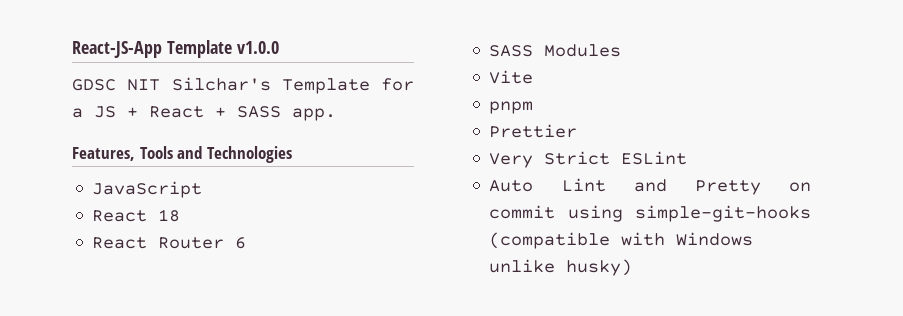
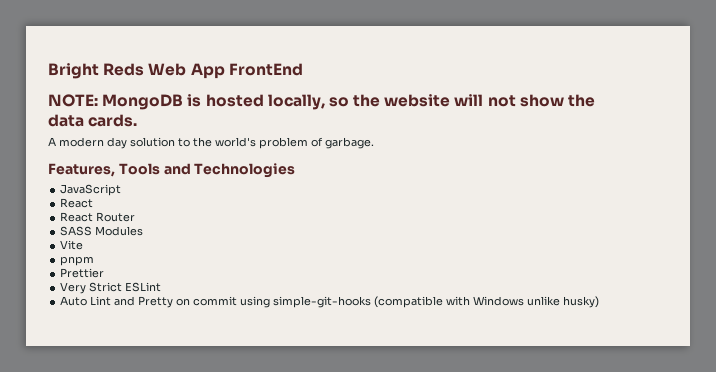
- React-JS-App Template v1.0.0
- GDSC NIT Silchar's Template for a JS + React + SASS app.
+ Bright Reds Web App FrontEnd
+ NOTE: MongoDB is hosted locally, so the website will not show the data cards.
+ A modern day solution to the world's problem of garbage.
  JavaScript
- React 18
+ React
- React Router 6
+ React Router

